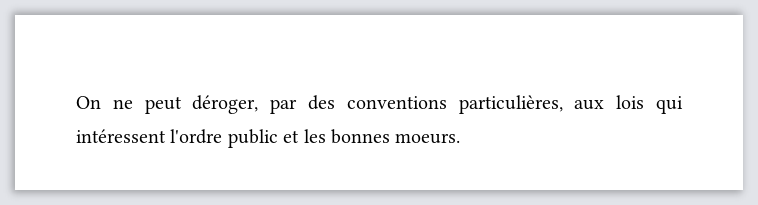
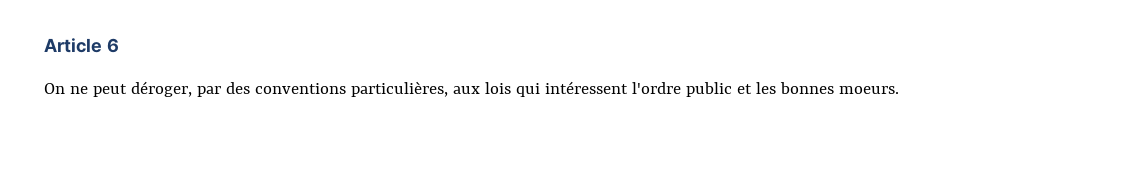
+ Article 6

